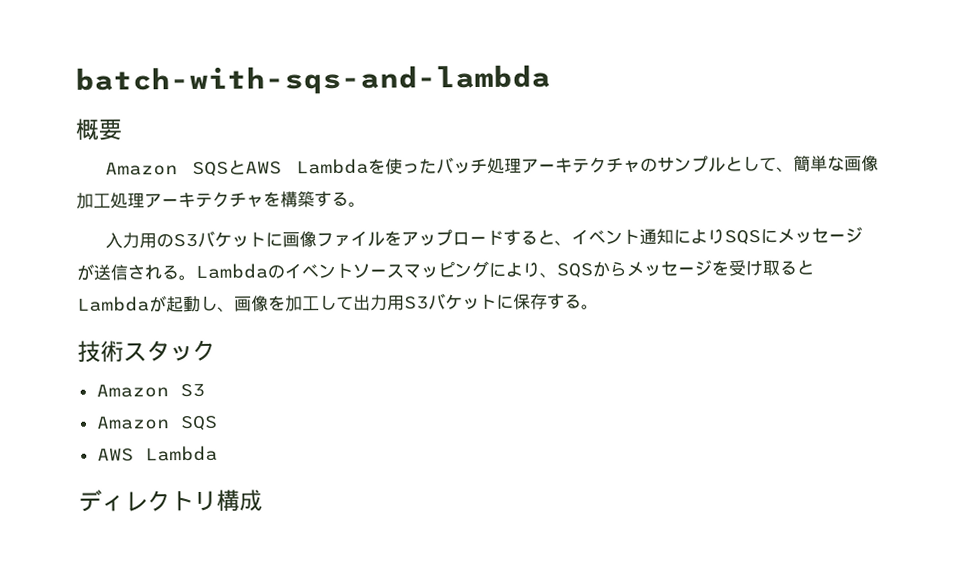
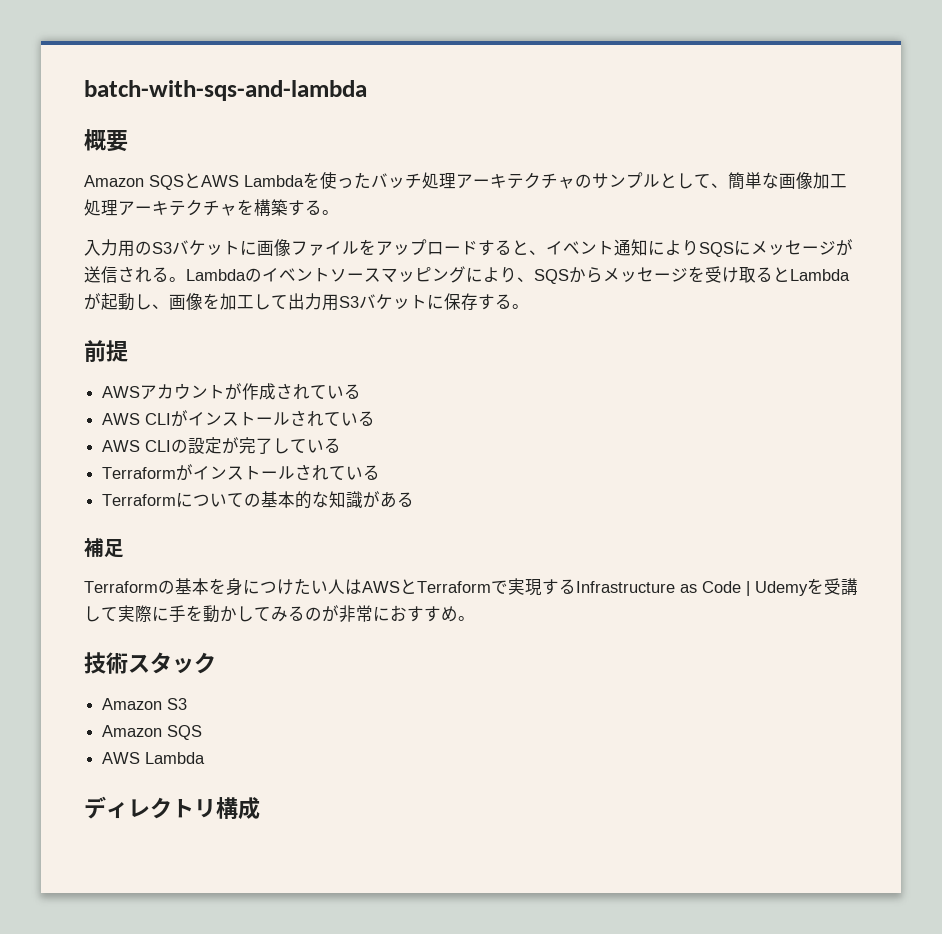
+ 前提
+ AWSアカウントが作成されている
+ AWS CLIがインストールされている
+ AWS CLIの設定が完了している
+ Terraformがインストールされている
+ Terraformについての基本的な知識がある
+ 補足
+ Terraformの基本を身につけたい人はAWSとTerraformで実現するInfrastructure as Code | Udemyを受講して実際に手を動かしてみるのが非常におすすめ。

